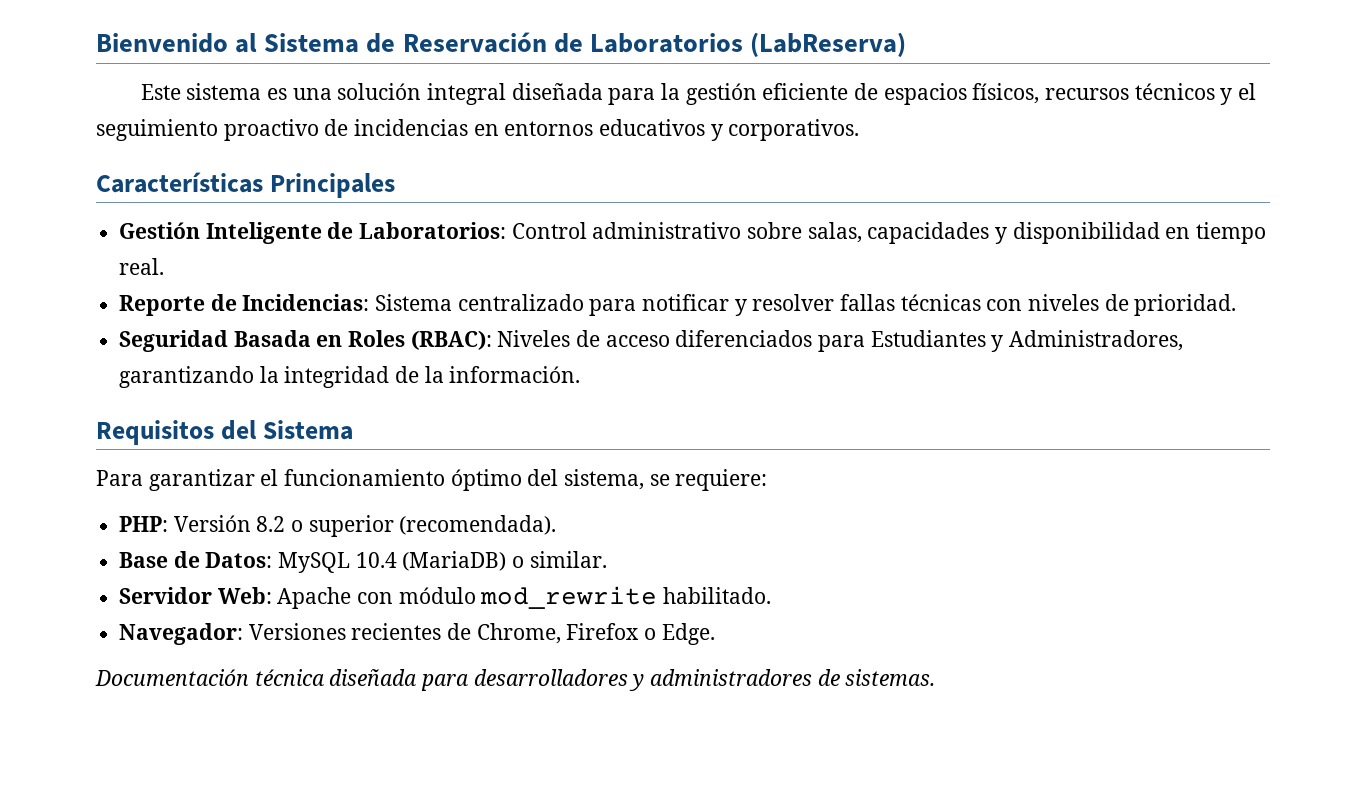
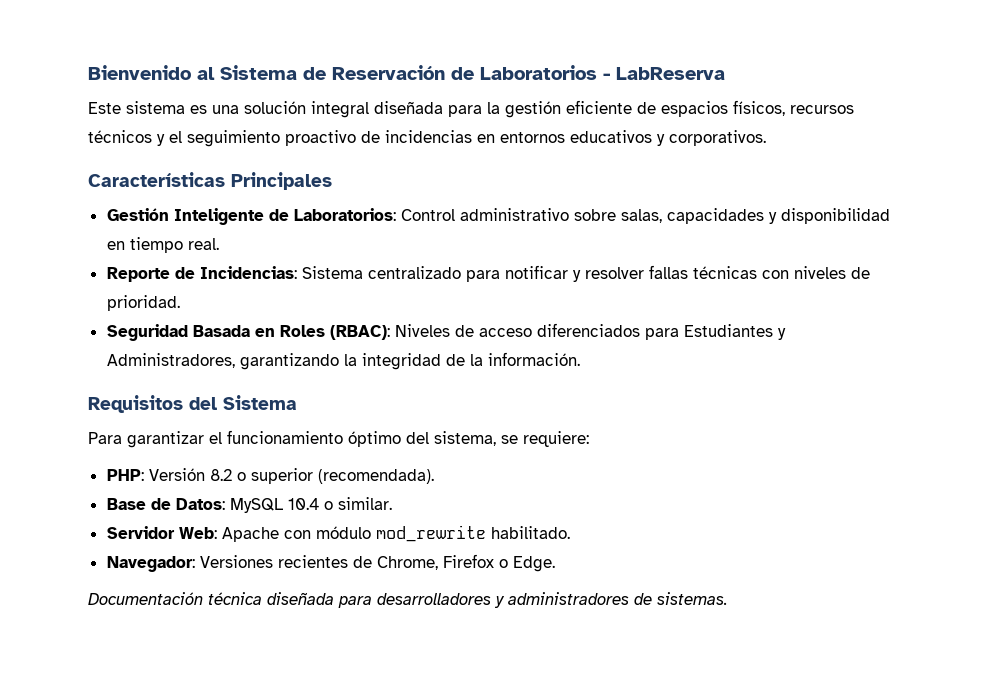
- Bienvenido al Sistema de Reservación de Laboratorios (LabReserva)
+ Bienvenido al Sistema de Reservación de Laboratorios - LabReserva
- Base de Datos: MySQL 10.4 (MariaDB) o similar.
+ Base de Datos: MySQL 10.4 o similar.

